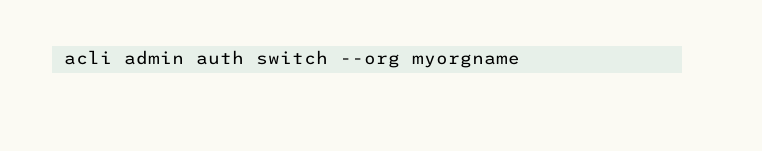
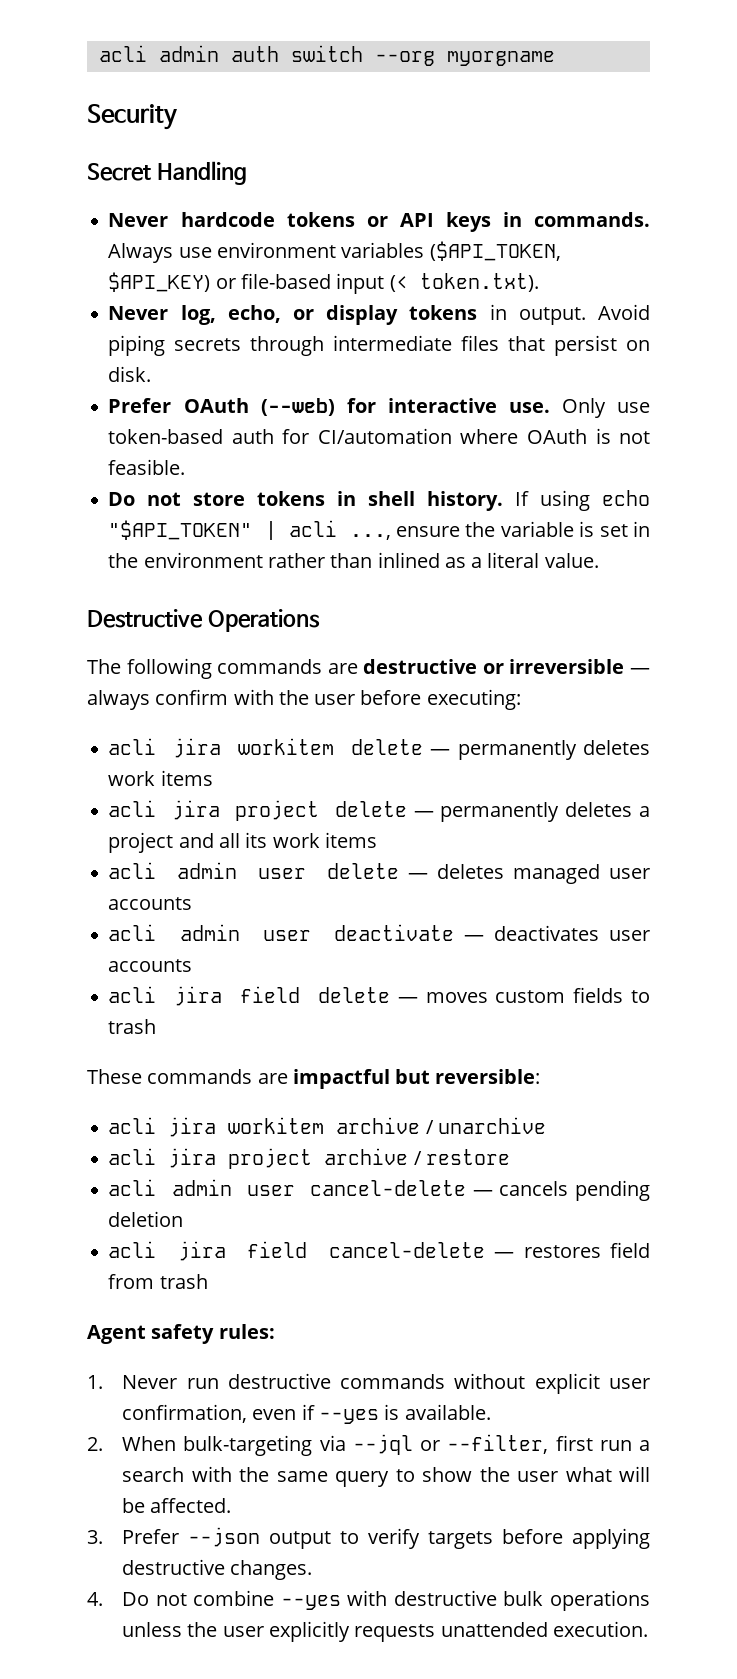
+ Security
+ Secret Handling
+ Never hardcode tokens or API keys in commands. Always use environment variables ($API_TOKEN, $API_KEY) or file-based input (< token.txt).
+ Never log, echo, or display tokens in output. Avoid piping secrets through intermediate files that persist on disk.
+ Prefer OAuth (--web) for interactive use. Only use token-based auth for CI/automation where OAuth is not feasible.
+ Do not store tokens in shell history. If using echo "$API_TOKEN" | acli ..., ensure the variable is set in the environment rather than inlined as a literal value.
+ Destructive Operations
+ The following commands are destructive or irreversible — always confirm with the user before executing:
+ acli jira workitem delete — permanently deletes work items
+ acli jira project delete — permanently deletes a project and all its work items
+ acli admin user delete — deletes managed user accounts
+ acli admin user deactivate — deactivates user accounts
+ acli jira field delete — moves custom fields to trash
+ These commands are impactful but reversible:
+ acli jira workitem archive / unarchive
+ acli jira project archive / restore
+ acli admin user cancel-delete — cancels pending deletion
+ acli jira field cancel-delete — restores field from trash
+ Agent safety rules:
+ 1. Never run destructive commands without explicit user confirmation, even if --yes is available.
+ 2. When bulk-targeting via --jql or --filter, first run a search with the same query to show the user what will be affected.
+ 3. Prefer --json output to verify targets before applying destructive changes.
+ 4. Do not combine --yes with destructive bulk operations unless the user explicitly requests unattended execution.

